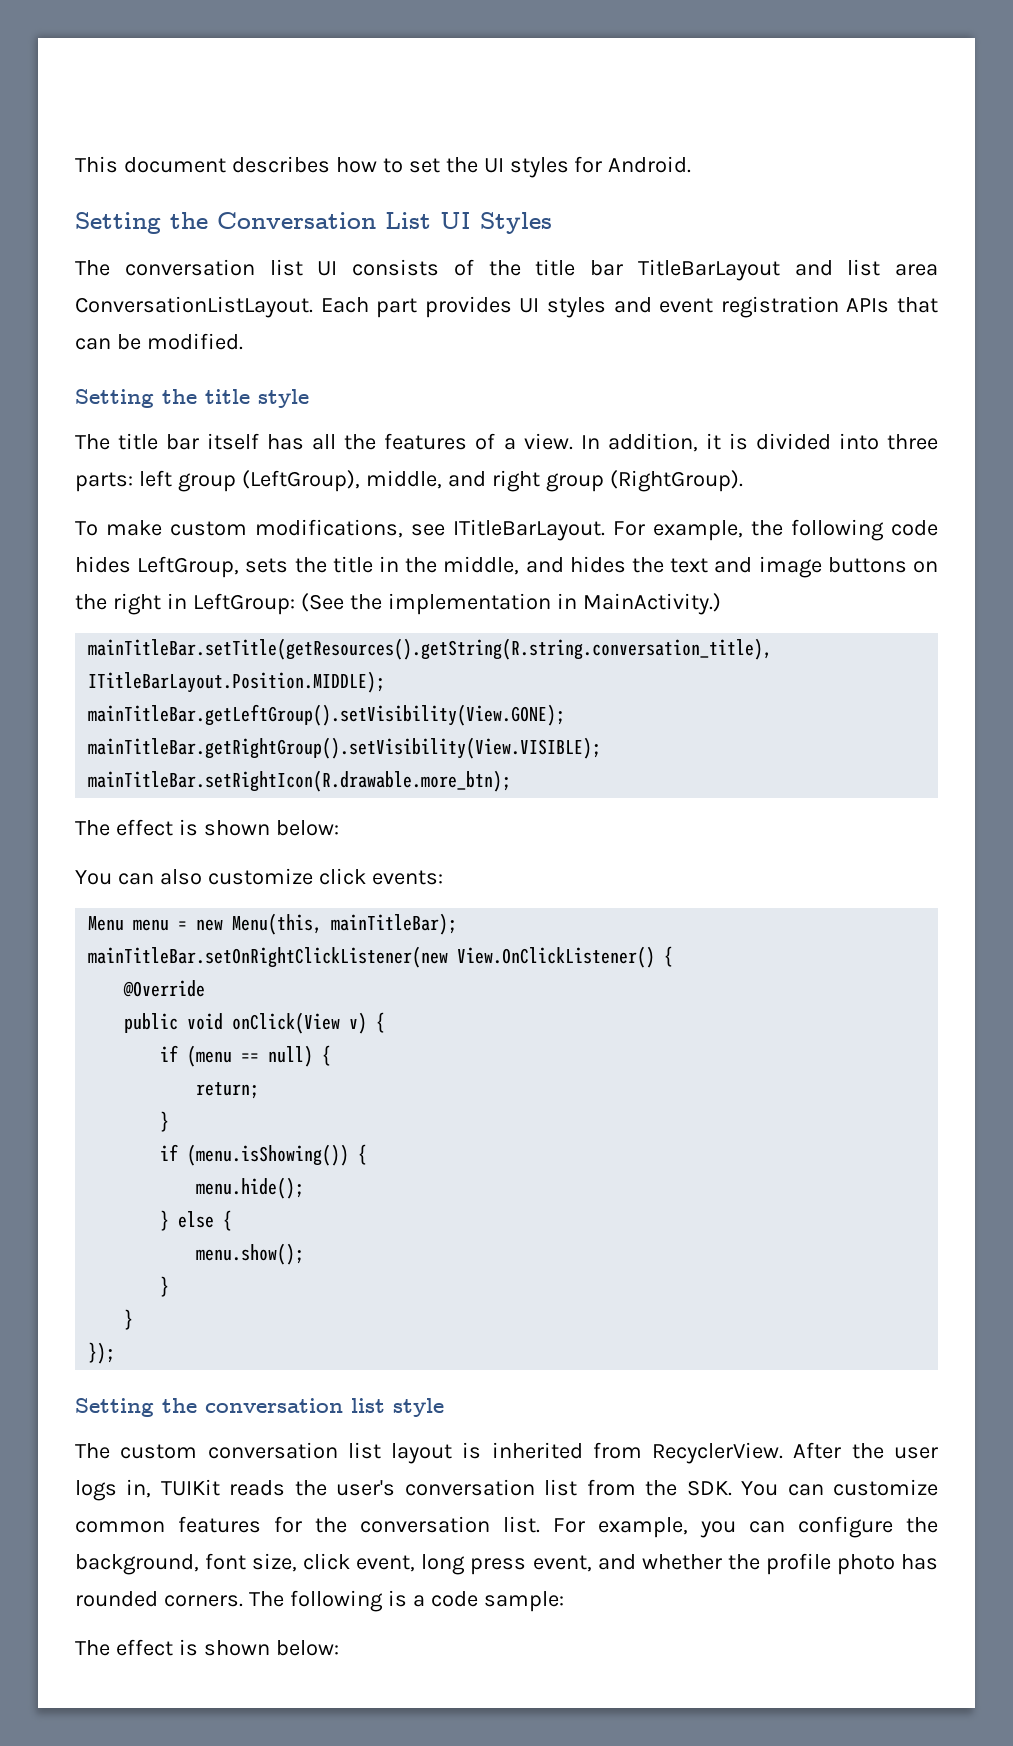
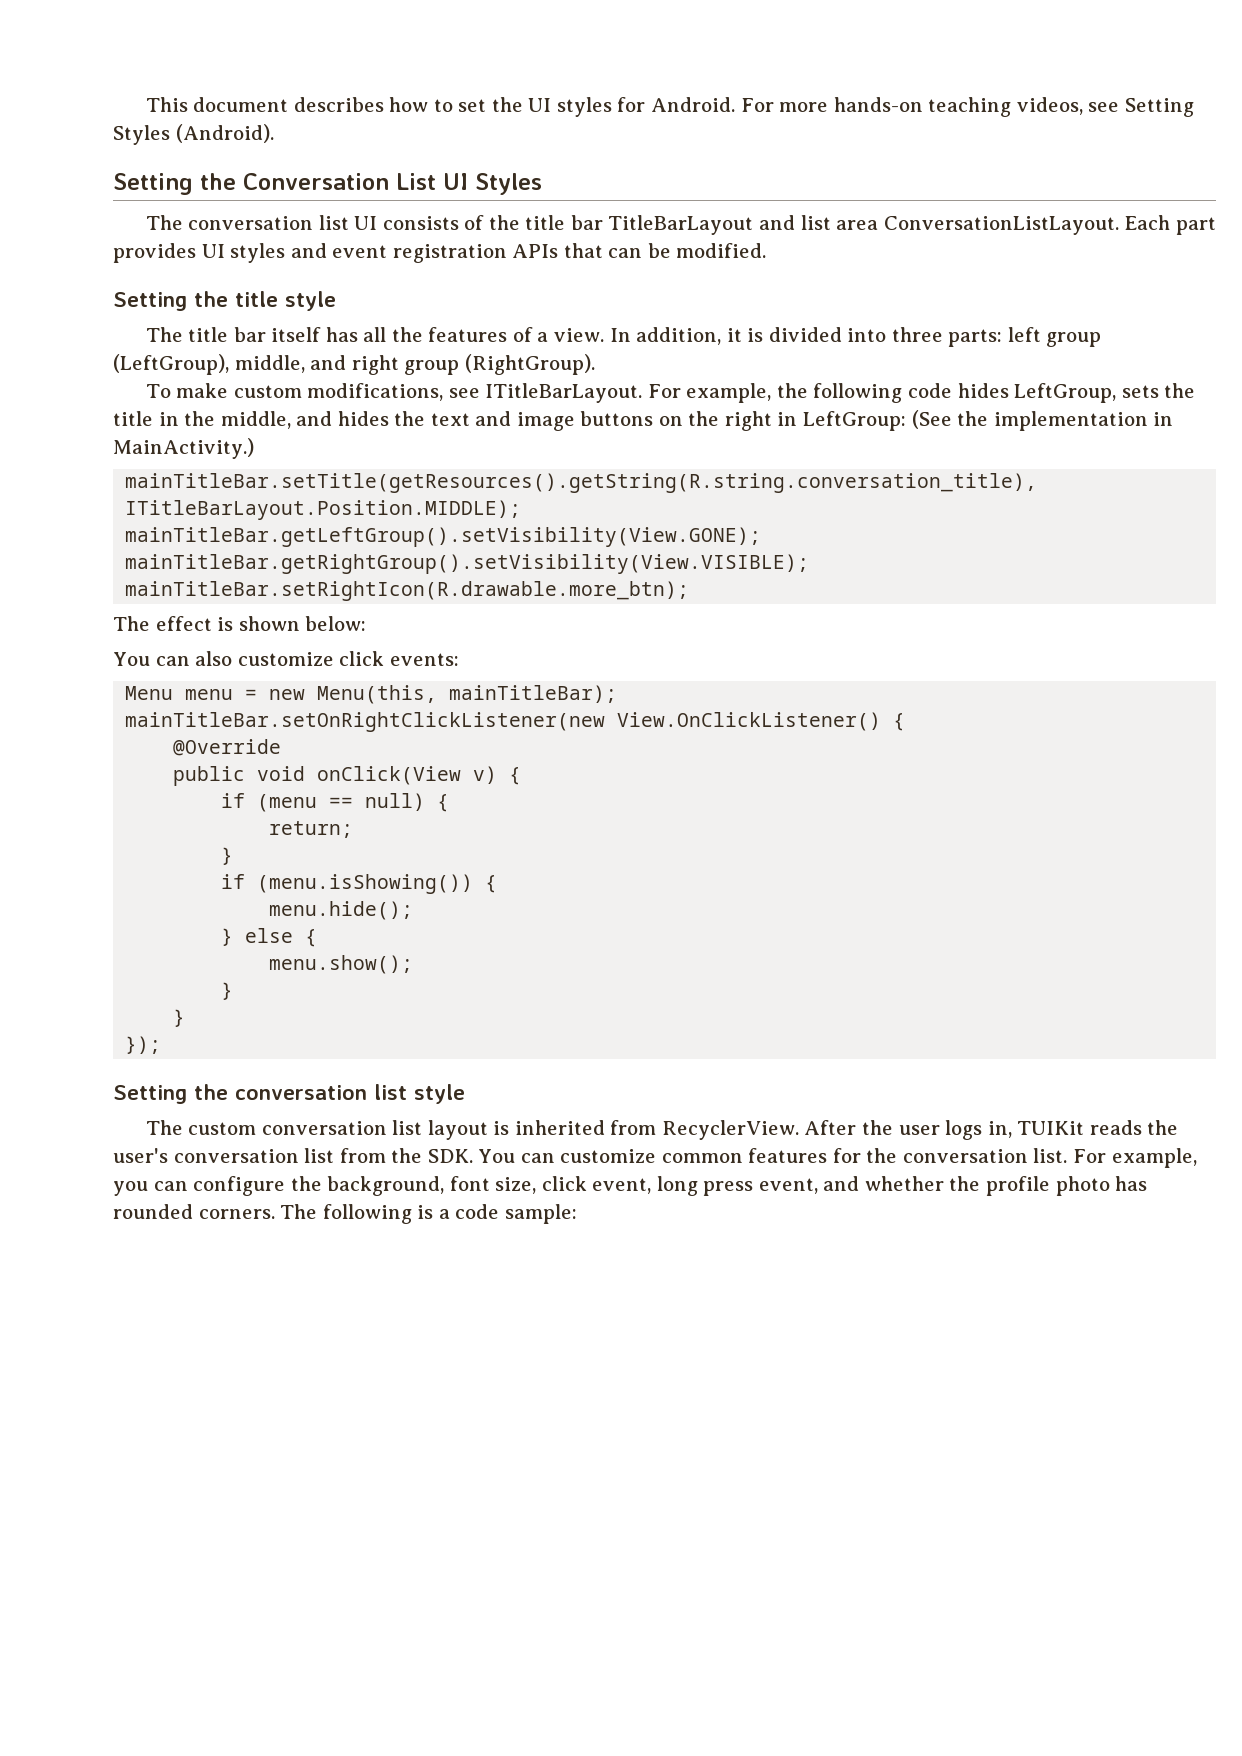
+ For more hands-on teaching videos, see Setting Styles (Android).
  The following is a code sample:
- The effect is shown below:

